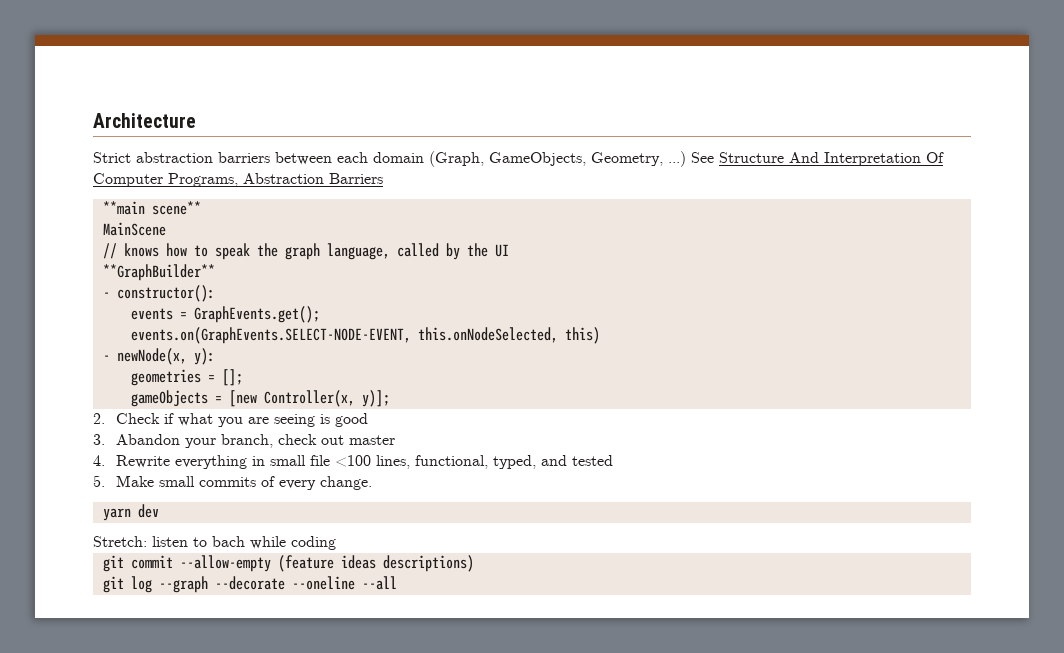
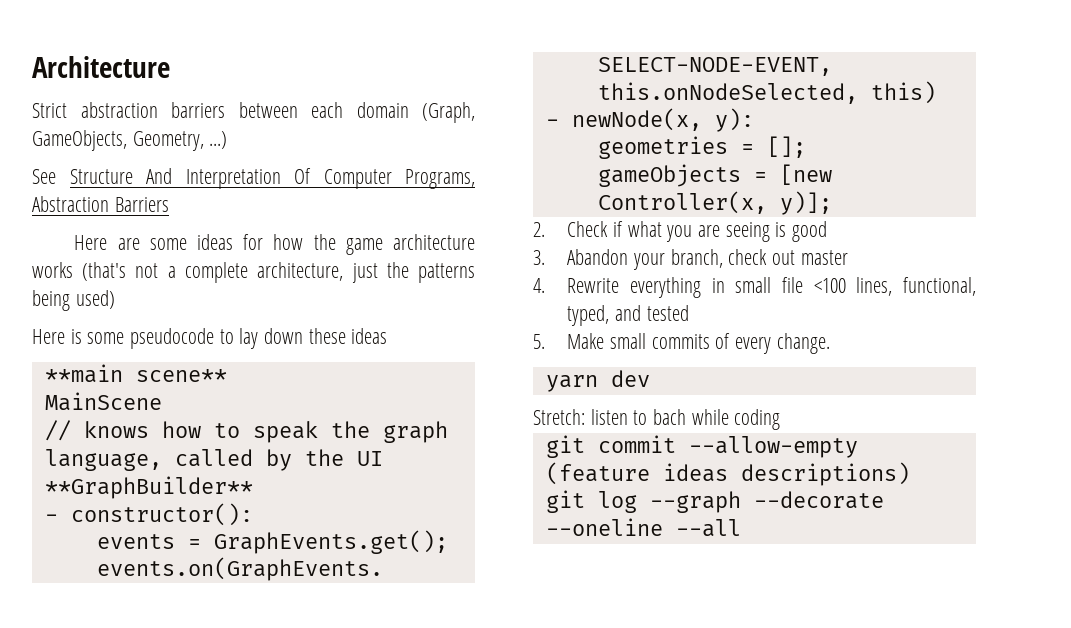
- Strict abstraction barriers between each domain (Graph, GameObjects, Geometry, ...) See Structure And Interpretation Of Computer Programs, Abstraction Barriers
+ Strict abstraction barriers between each domain (Graph, GameObjects, Geometry, ...)
+ See Structure And Interpretation Of Computer Programs, Abstraction Barriers
+ Here are some ideas for how the game architecture works (that's not a complete architecture, just the patterns being used)
+ Here is some pseudocode to lay down these ideas

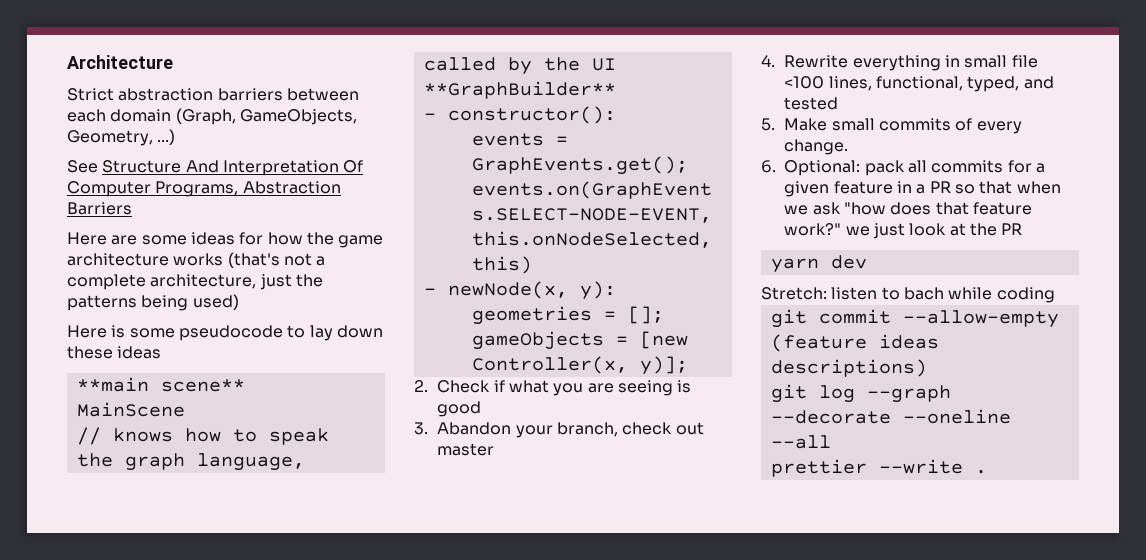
+ 6. Optional: pack all commits for a given feature in a PR so that when we ask "how does that feature work?" we just look at the PR
+ prettier --write .

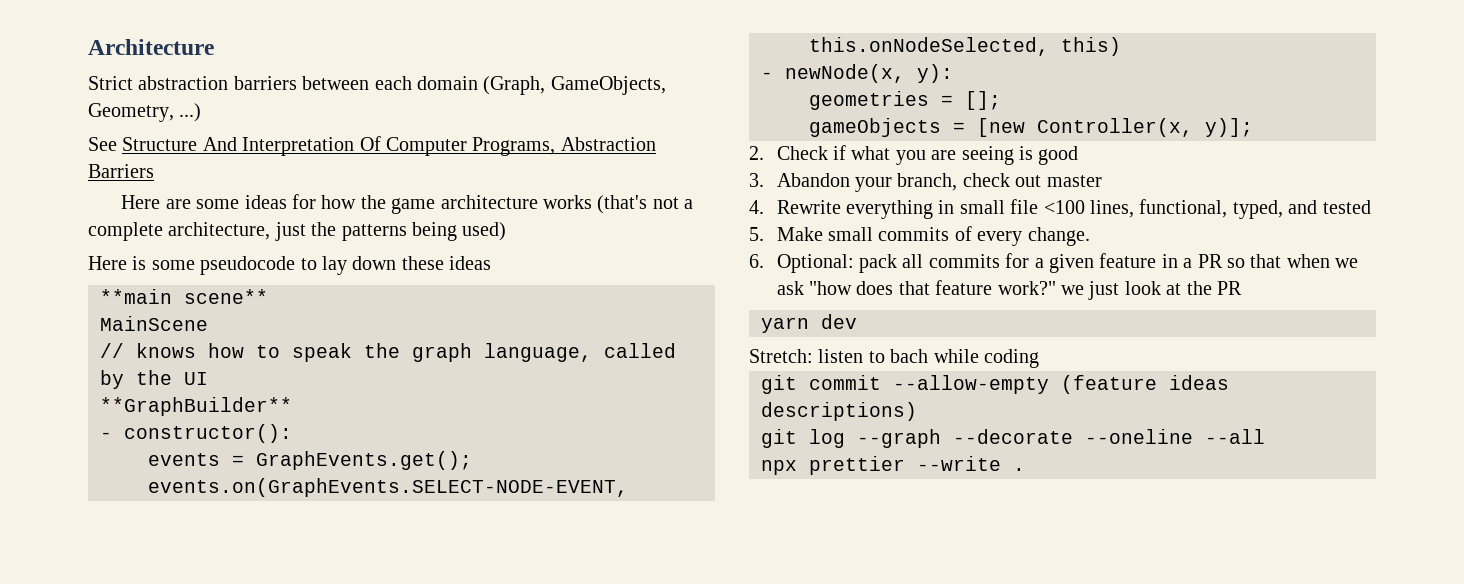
- prettier --write .
+ npx prettier --write .

